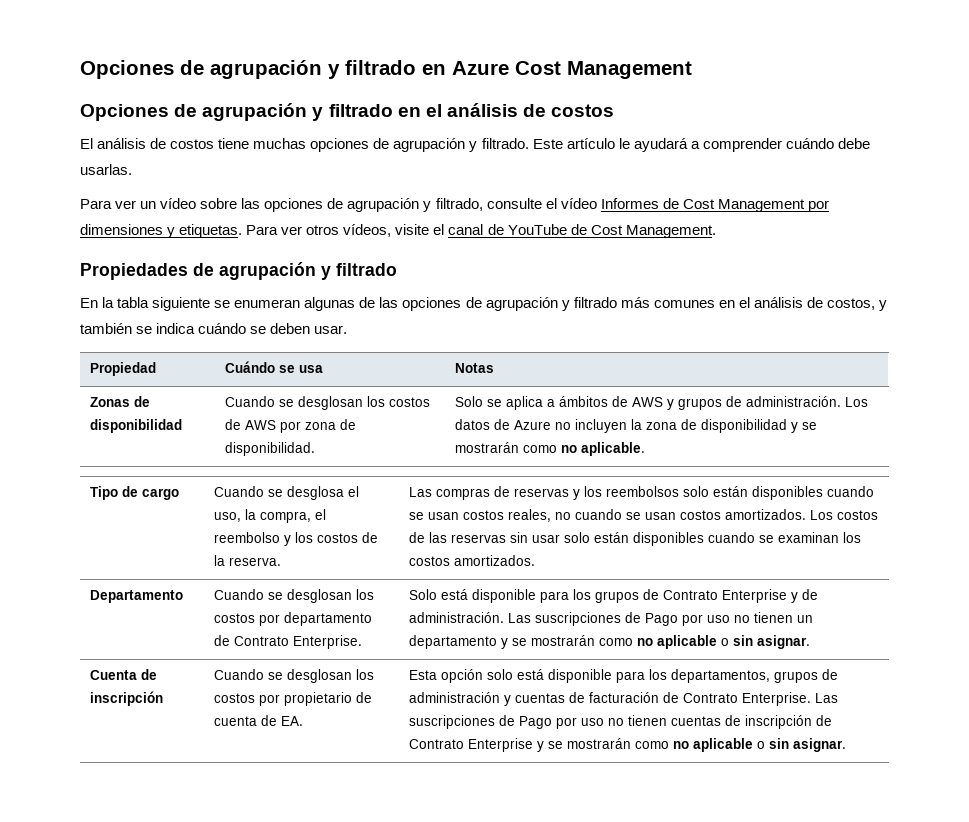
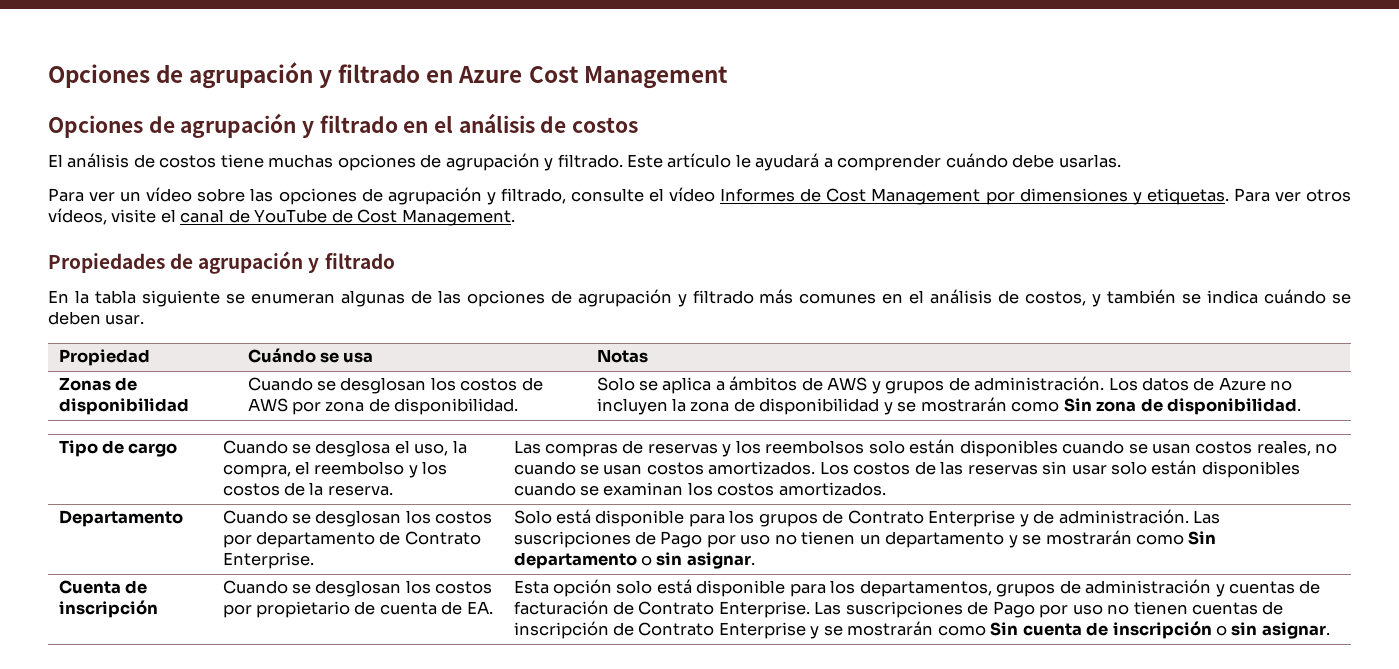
- Los datos de Azure no incluyen la zona de disponibilidad y se mostrarán como no aplicable.
+ Los datos de Azure no incluyen la zona de disponibilidad y se mostrarán como Sin zona de disponibilidad.
- Las suscripciones de Pago por uso no tienen un departamento y se mostrarán como no aplicable o sin asignar.
+ Las suscripciones de Pago por uso no tienen un departamento y se mostrarán como Sin departamento o sin asignar.
- Las suscripciones de Pago por uso no tienen cuentas de inscripción de Contrato Enterprise y se mostrarán como no aplicable o sin asignar.
+ Las suscripciones de Pago por uso no tienen cuentas de inscripción de Contrato Enterprise y se mostrarán como Sin cuenta de inscripción o sin asignar.

